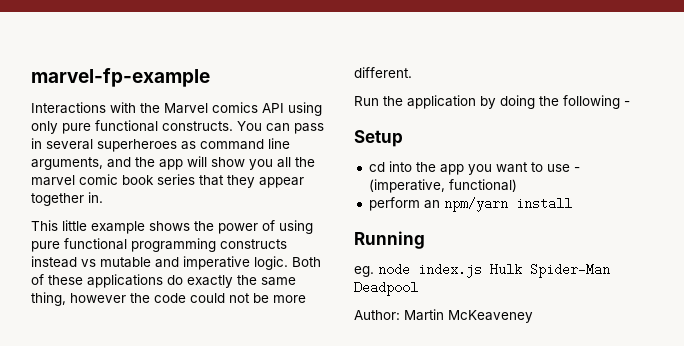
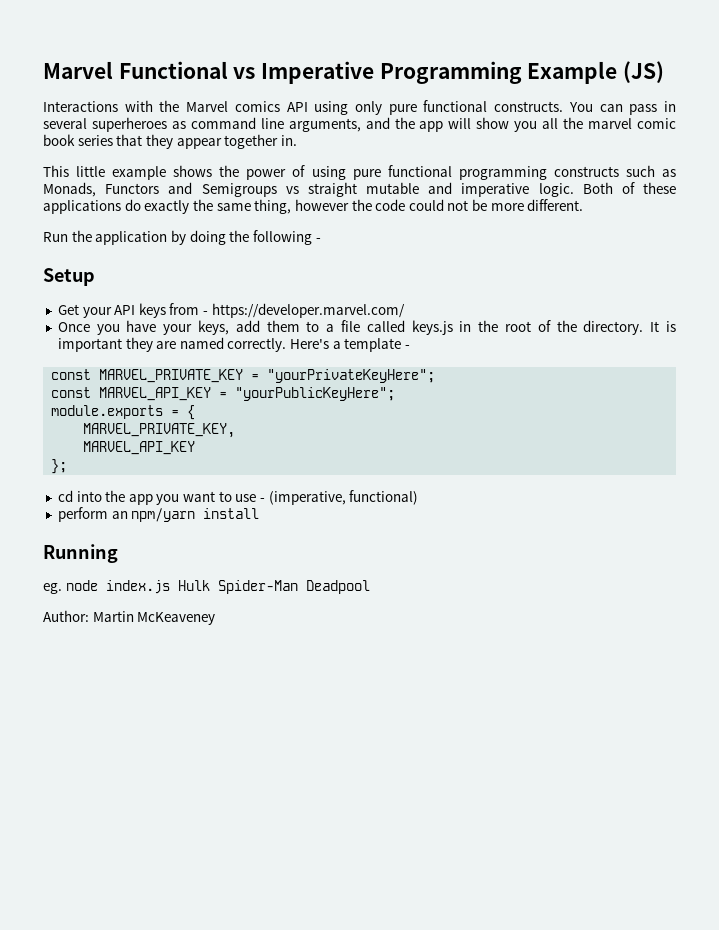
- marvel-fp-example
+ Marvel Functional vs Imperative Programming Example (JS)
- This little example shows the power of using pure functional programming constructs instead vs mutable and imperative logic.
+ This little example shows the power of using pure functional programming constructs such as Monads, Functors and Semigroups vs straight mutable and imperative logic.
+ Get your API keys from - https://developer.marvel.com/
+ Once you have your keys, add them to a file called keys.js in the root of the directory. It is important they are named correctly. Here's a template -
+ const MARVEL_PRIVATE_KEY = "yourPrivateKeyHere";
+ const MARVEL_API_KEY = "yourPublicKeyHere";
+ module.exports = {
+ MARVEL_PRIVATE_KEY,
+ MARVEL_API_KEY
+ };

